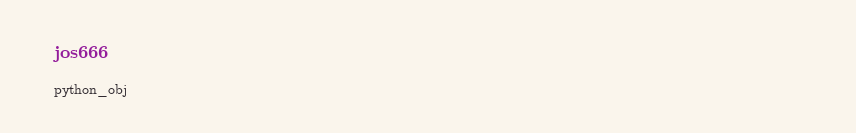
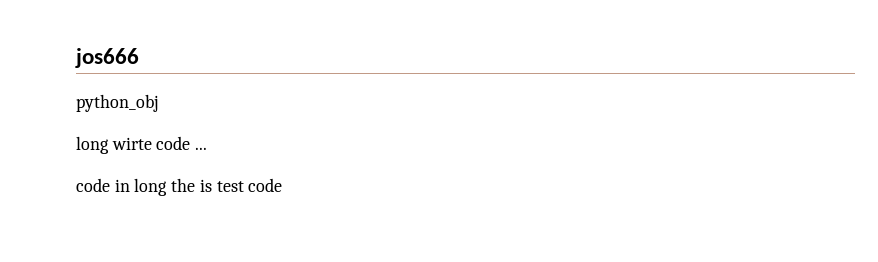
+ long wirte code ...
+ code in long the is test code

